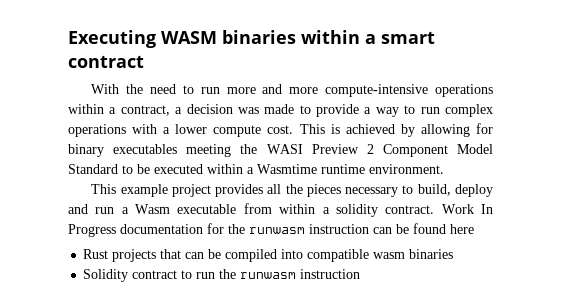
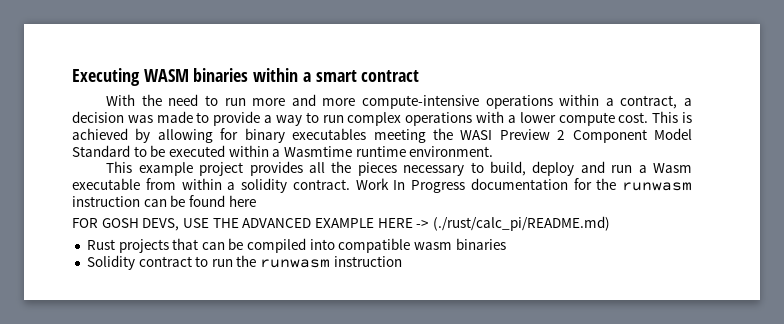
+ FOR GOSH DEVS, USE THE ADVANCED EXAMPLE HERE -> (./rust/calc_pi/README.md)

